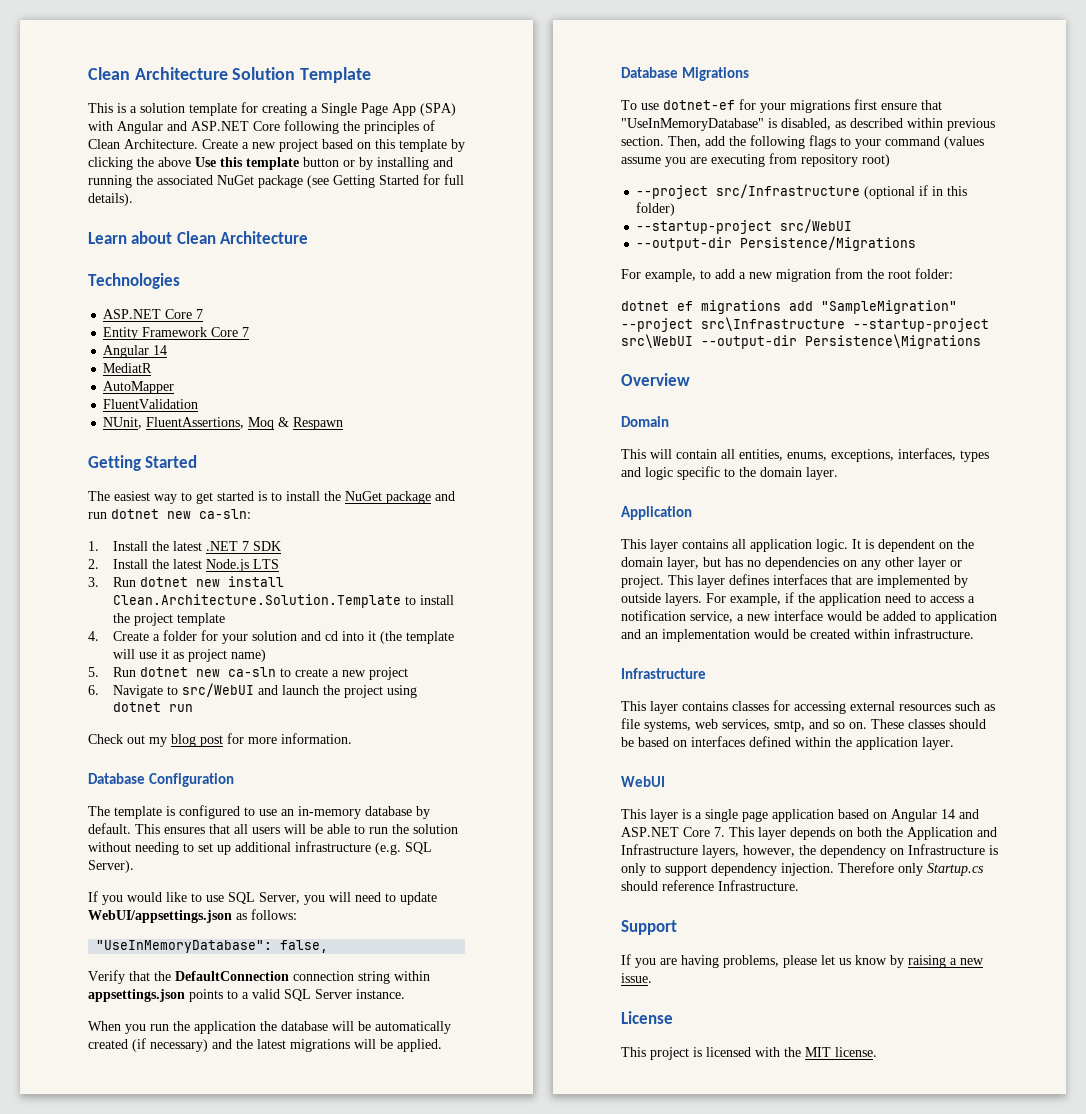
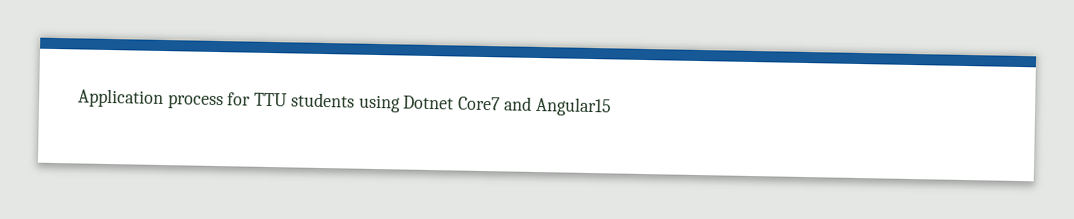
- Clean Architecture Solution Template
- This is a solution template for creating a Single Page App (SPA) with Angular and ASP.NET Core following the principles of Clean Architecture. Create a new project based on this template by clicking the above Use this template button or by installing and running the associated NuGet package (see Getting Started for full details).
- Learn about Clean Architecture
- Technologies
- ASP.NET Core 7
- Entity Framework Core 7
- Angular 14
- MediatR
- AutoMapper
- FluentValidation
- NUnit, FluentAssertions, Moq & Respawn
- Getting Started
- The easiest way to get started is to install the NuGet package and run dotnet new ca-sln:
- 1. Install the latest .NET 7 SDK
- 2. Install the latest Node.js LTS
- 3. Run dotnet new install Clean.Architecture.Solution.Template to install the project template
- 4. Create a folder for your solution and cd into it (the template will use it as project name)
- 5. Run dotnet new ca-sln to create a new project
- 6. Navigate to src/WebUI and launch the project using dotnet run
- Check out my blog post for more information.
- Database Configuration
- The template is configured to use an in-memory database by default. This ensures that all users will be able to run the solution without needing to set up additional infrastructure (e.g. SQL Server).
- If you would like to use SQL Server, you will need to update WebUI/appsettings.json as follows:
- "UseInMemoryDatabase": false,
- Verify that the DefaultConnection connection string within appsettings.json points to a valid SQL Server instance.
- When you run the application the database will be automatically created (if necessary) and the latest migrations will be applied.
- Database Migrations
- To use dotnet-ef for your migrations first ensure that "UseInMemoryDatabase" is disabled, as described within previous section. Then, add the following flags to your command (values assume you are executing from repository root)
- --project src/Infrastructure (optional if in this folder)
- --startup-project src/WebUI
- --output-dir Persistence/Migrations
- For example, to add a new migration from the root folder:
- dotnet ef migrations add "SampleMigration" --project src\Infrastructure --startup-project src\WebUI --output-dir Persistence\Migrations
- Overview
- Domain
- This will contain all entities, enums, exceptions, interfaces, types and logic specific to the domain layer.
- Application
- This layer contains all application logic. It is dependent on the domain layer, but has no dependencies on any other layer or project. This layer defines interfaces that are implemented by outside layers. For example, if the application need to access a notification service, a new interface would be added to application and an implementation would be created within infrastructure.
- Infrastructure
- This layer contains classes for accessing external resources such as file systems, web services, smtp, and so on. These classes should be based on interfaces defined within the application layer.
- WebUI
- This layer is a single page application based on Angular 14 and ASP.NET Core 7. This layer depends on both the Application and Infrastructure layers, however, the dependency on Infrastructure is only to support dependency injection. Therefore only Startup.cs should reference Infrastructure.
- Support
- If you are having problems, please let us know by raising a new issue.
- License
- This project is licensed with the MIT license.
+ Application process for TTU students using Dotnet Core7 and Angular15

